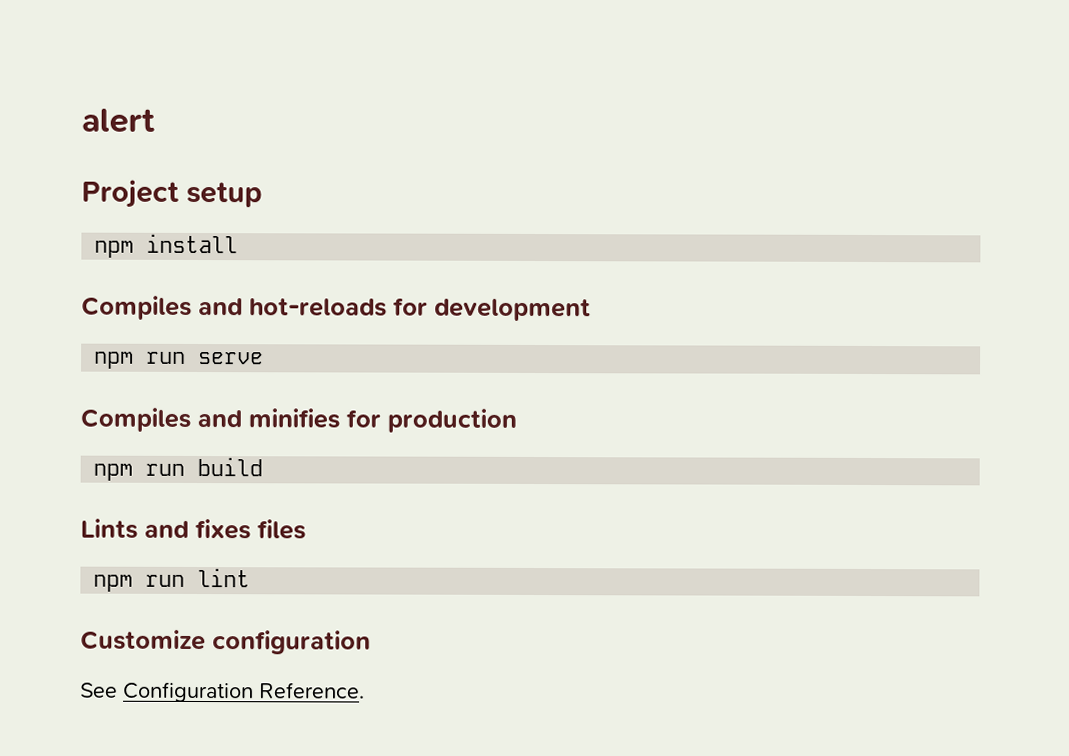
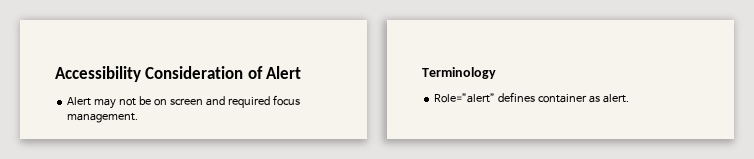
- alert
- Project setup
- npm install
- Compiles and hot-reloads for development
- npm run serve
- Compiles and minifies for production
- npm run build
- Lints and fixes files
- npm run lint
- Customize configuration
- See Configuration Reference.
+ Accessibility Consideration of Alert
+ Alert may not be on screen and required focus management.
+ Terminology
+ Role=”alert” defines container as alert.

